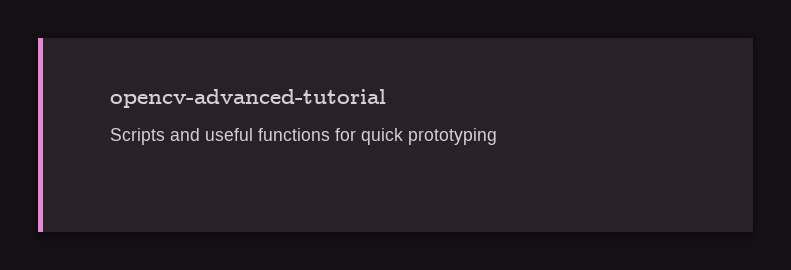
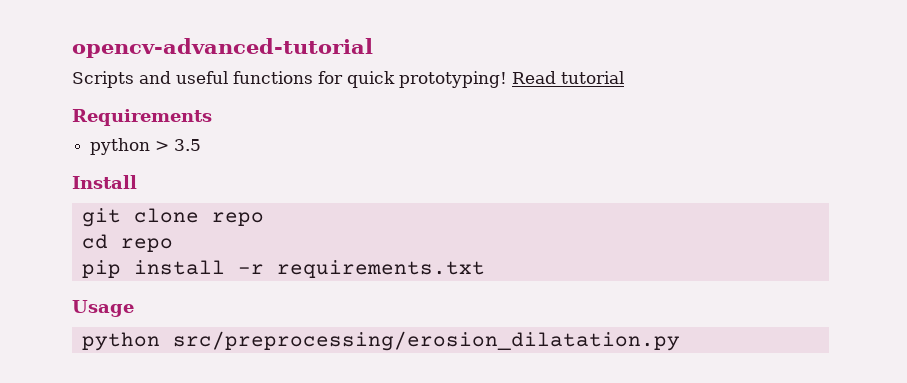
- Scripts and useful functions for quick prototyping
+ Scripts and useful functions for quick prototyping! Read tutorial
+ Requirements
+ python > 3.5
+ Install
+ git clone repo
+ cd repo
+ pip install -r requirements.txt
+ Usage
+ python src/preprocessing/erosion_dilatation.py

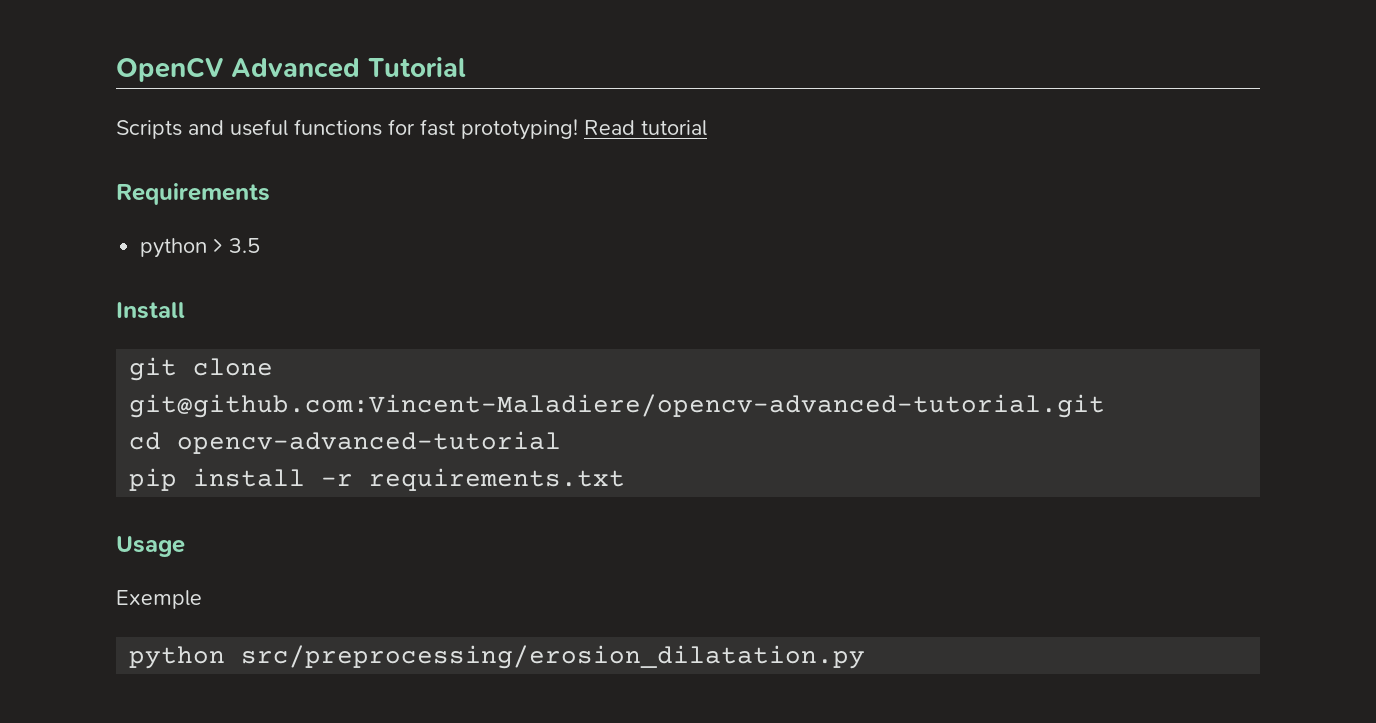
- opencv-advanced-tutorial
+ OpenCV Advanced Tutorial
- Scripts and useful functions for quick prototyping!
+ Scripts and useful functions for fast prototyping!
- git clone repo
+ git clone git@github.com:Vincent-Maladiere/opencv-advanced-tutorial.git
- cd repo
+ cd opencv-advanced-tutorial
+ Exemple

